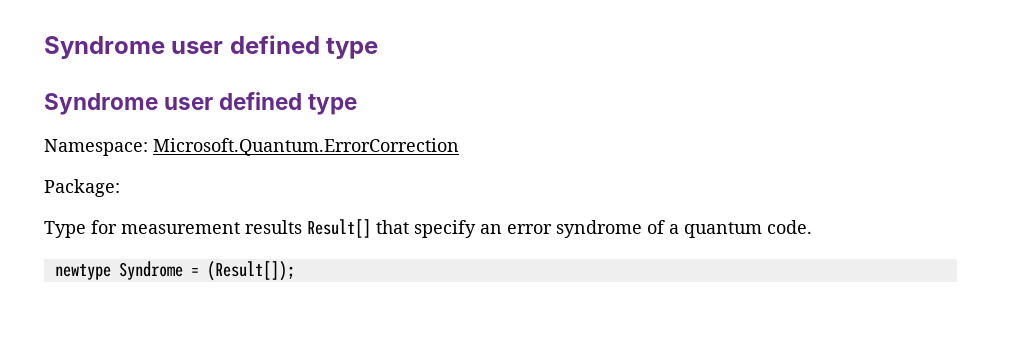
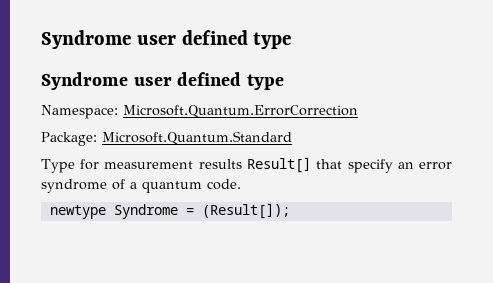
- Package:
+ Package: Microsoft.Quantum.Standard

